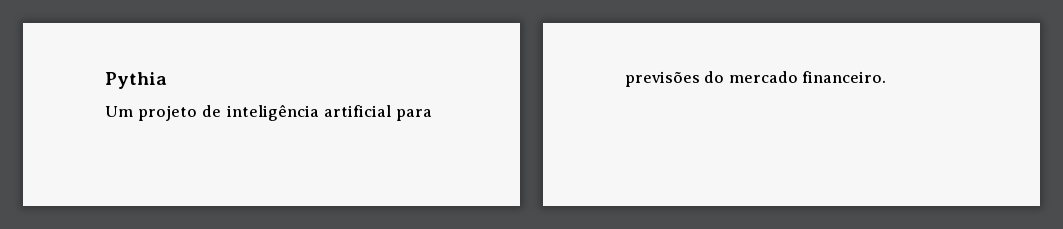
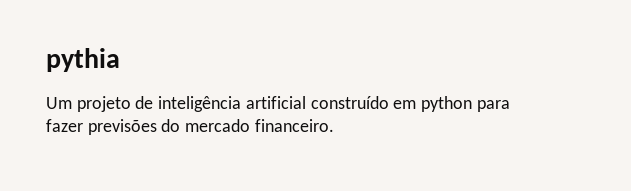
- Pythia
+ pythia
- Um projeto de inteligência artificial para previsões do mercado financeiro.
+ Um projeto de inteligência artificial construído em python para fazer previsões do mercado financeiro.

